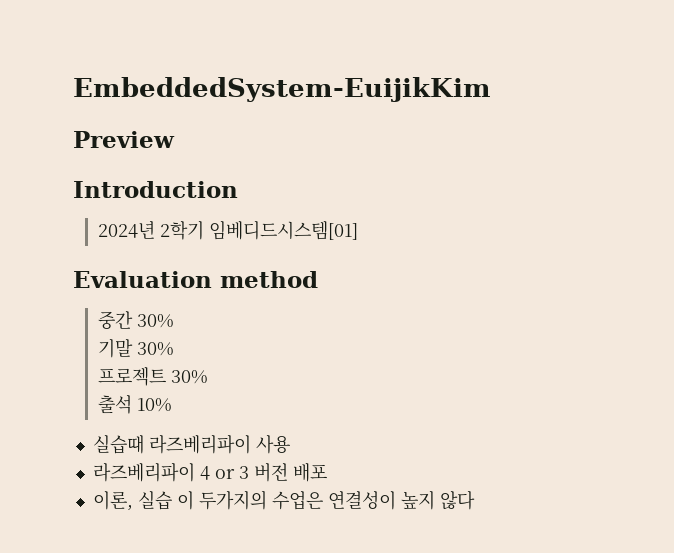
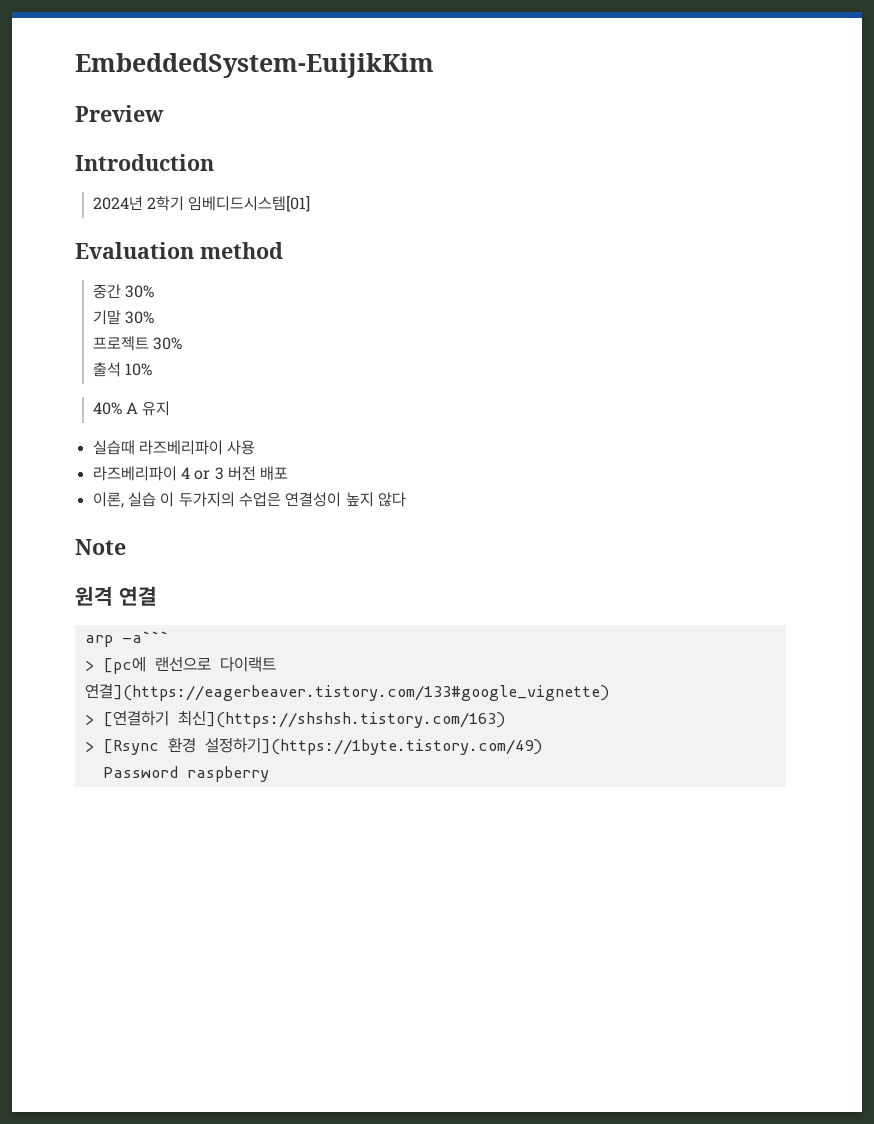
+ 40% A 유지
+ Note
+ 원격 연결
+ arp -a```
+ > [pc에 랜선으로 다이랙트 연결](https://eagerbeaver.tistory.com/133#google_vignette)
+ > [연결하기 최신](https://shshsh.tistory.com/163)
+ > [Rsync 환경 설정하기](https://1byte.tistory.com/49)
+ Password raspberry

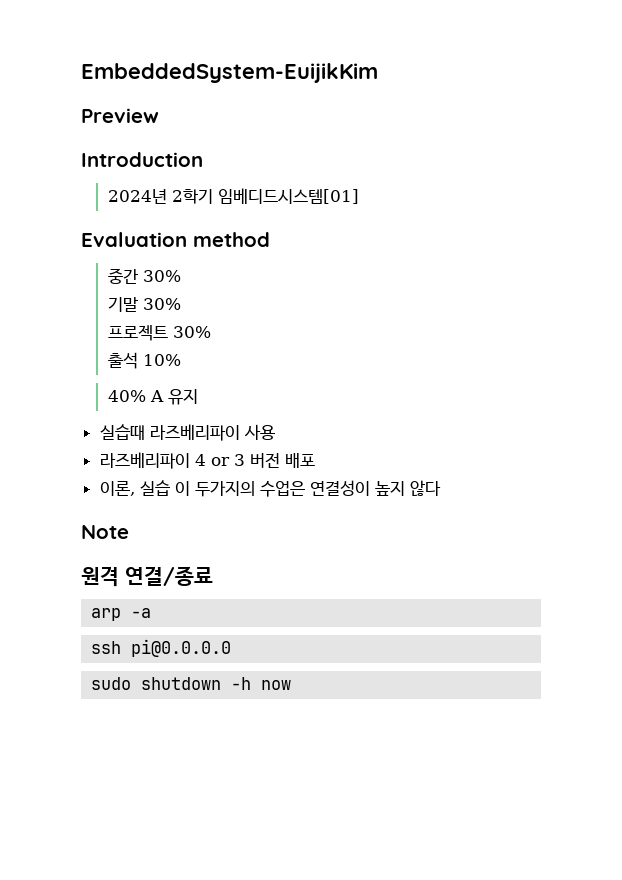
- 원격 연결
+ 원격 연결/종료
- arp -a```
- > [pc에 랜선으로 다이랙트 연결](https://eagerbeaver.tistory.com/133#google_vignette)
- > [연결하기 최신](https://shshsh.tistory.com/163)
- > [Rsync 환경 설정하기](https://1byte.tistory.com/49)
- Password raspberry
+ arp -a
+ ssh pi@0.0.0.0
+ sudo shutdown -h now

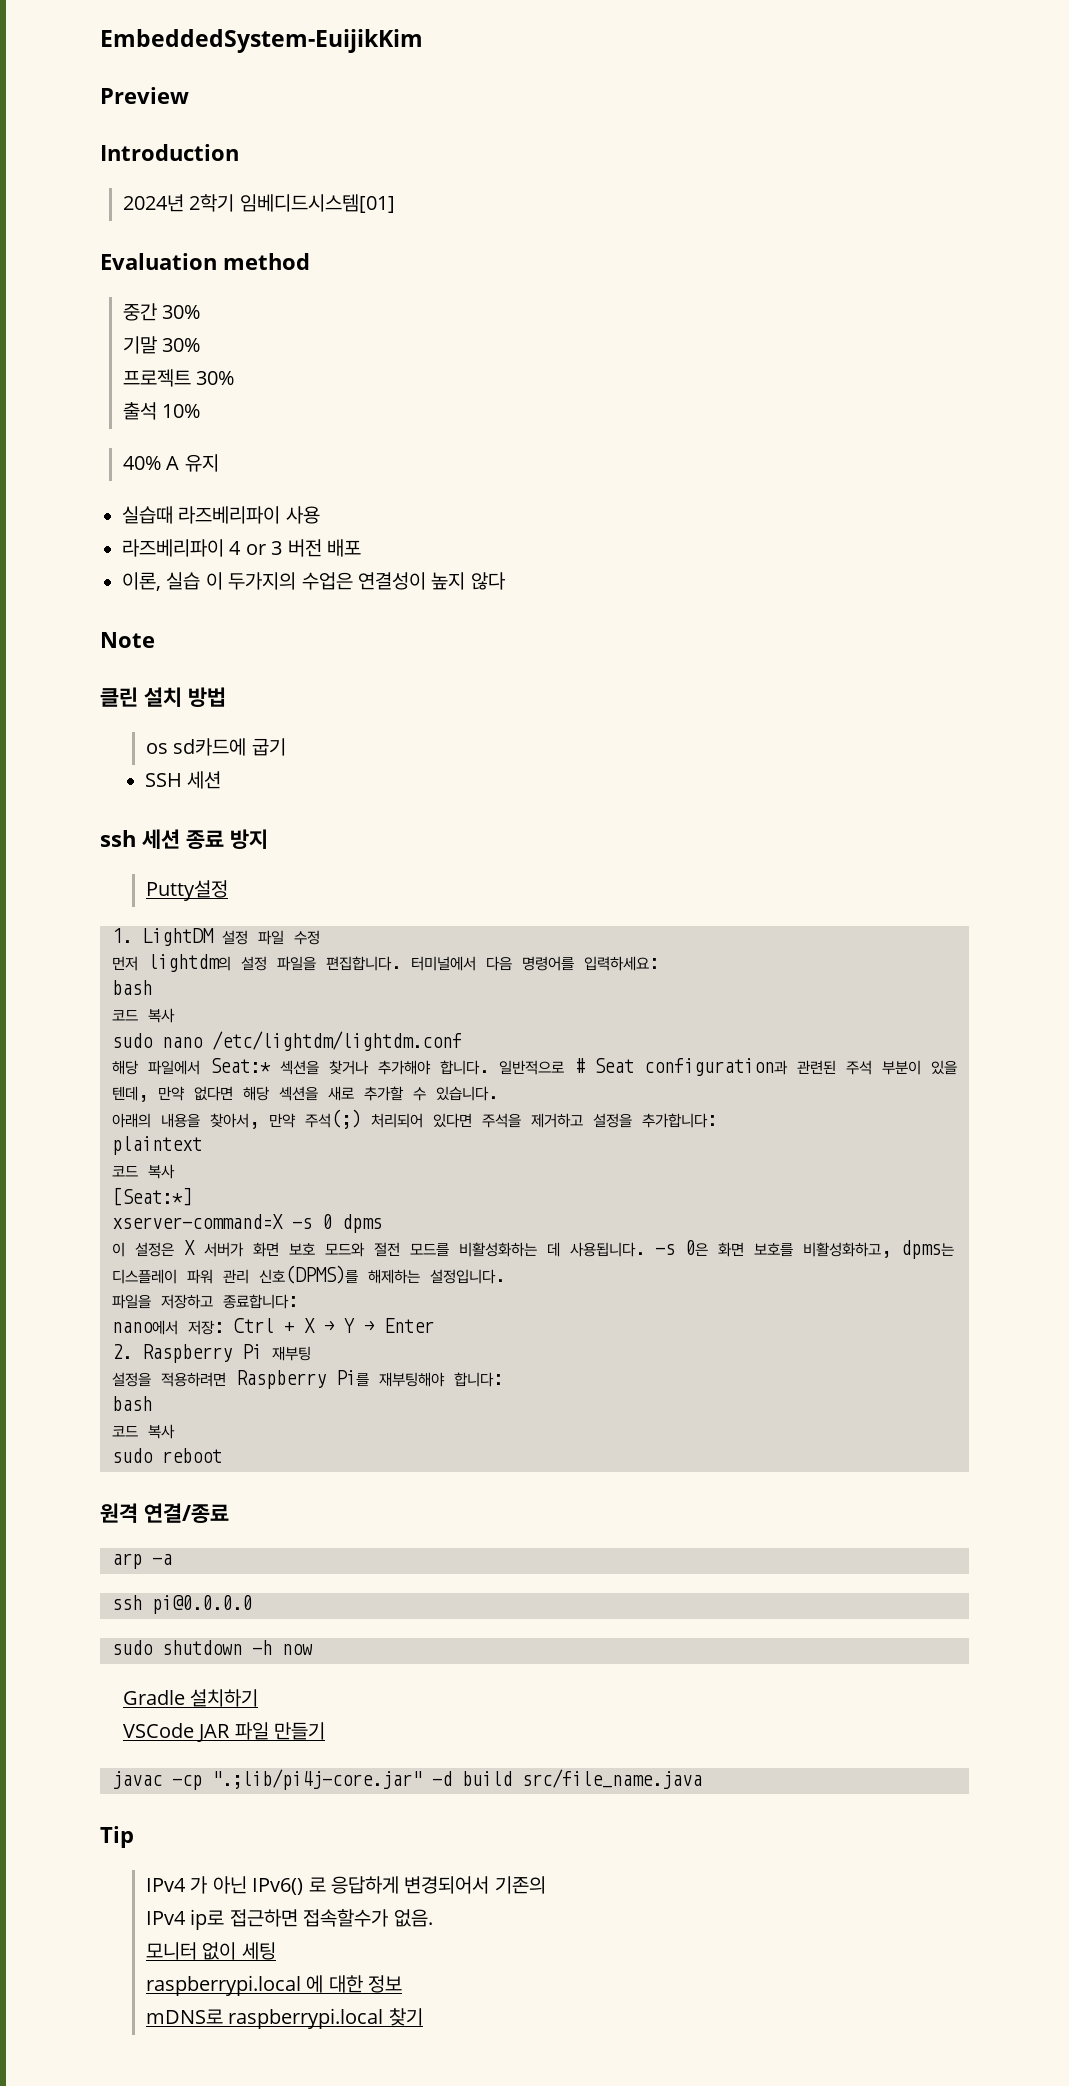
+ 클린 설치 방법
+ os sd카드에 굽기
+ SSH 세션
+ ssh 세션 종료 방지
+ Putty설정
+ 1. LightDM 설정 파일 수정
+ 먼저 lightdm의 설정 파일을 편집합니다. 터미널에서 다음 명령어를 입력하세요:
+ bash
+ 코드 복사
+ sudo nano /etc/lightdm/lightdm.conf
+ 해당 파일에서 Seat:* 섹션을 찾거나 추가해야 합니다. 일반적으로 # Seat configuration과 관련된 주석 부분이 있을 텐데, 만약 없다면 해당 섹션을 새로 추가할 수 있습니다.
+ 아래의 내용을 찾아서, 만약 주석(;) 처리되어 있다면 주석을 제거하고 설정을 추가합니다:
+ plaintext
+ 코드 복사
+ [Seat:*]
+ xserver-command=X -s 0 dpms
+ 이 설정은 X 서버가 화면 보호 모드와 절전 모드를 비활성화하는 데 사용됩니다. -s 0은 화면 보호를 비활성화하고, dpms는 디스플레이 파워 관리 신호(DPMS)를 해제하는 설정입니다.
+ 파일을 저장하고 종료합니다:
+ nano에서 저장: Ctrl + X → Y → Enter
+ 2. Raspberry Pi 재부팅
+ 설정을 적용하려면 Raspberry Pi를 재부팅해야 합니다:
+ bash
+ 코드 복사
+ sudo reboot
+ Gradle 설치하기
+ VSCode JAR 파일 만들기
+ javac -cp ".;lib/pi4j-core.jar" -d build src/file_name.java
+ Tip
+ IPv4 가 아닌 IPv6() 로 응답하게 변경되어서 기존의
+ IPv4 ip로 접근하면 접속할수가 없음.
+ 모니터 없이 세팅
+ raspberrypi.local 에 대한 정보
+ mDNS로 raspberrypi.local 찾기

